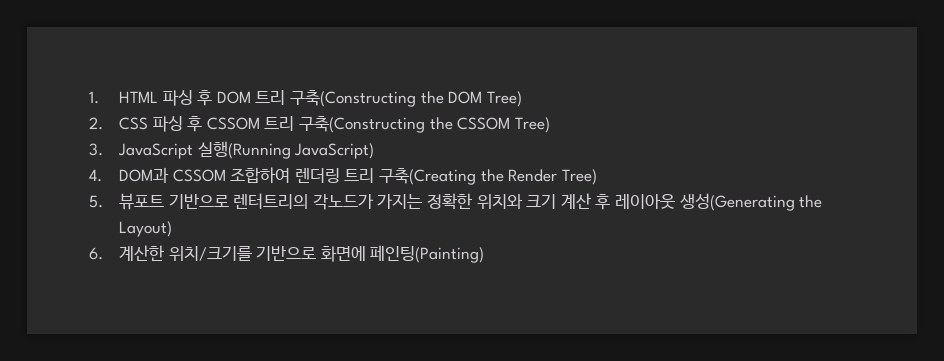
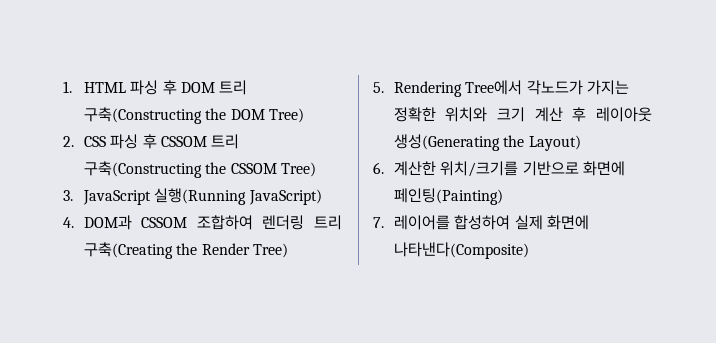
- 5. 뷰포트 기반으로 렌터트리의 각노드가 가지는 정확한 위치와 크기 계산 후 레이아웃 생성(Generating the Layout)
+ 5. Rendering Tree에서 각노드가 가지는 정확한 위치와 크기 계산 후 레이아웃 생성(Generating the Layout)
+ 7. 레이어를 합성하여 실제 화면에 나타낸다(Composite)

